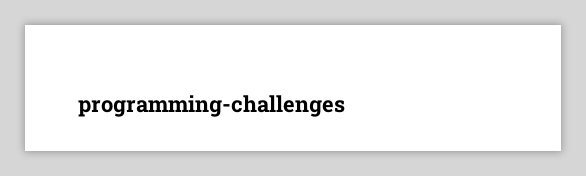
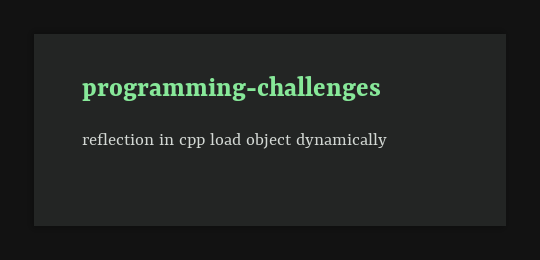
+ reflection in cpp load object dynamically

